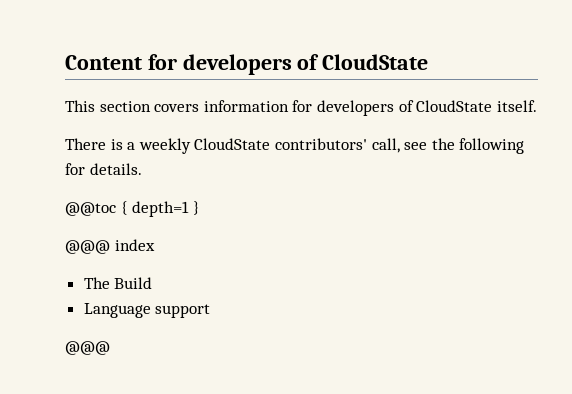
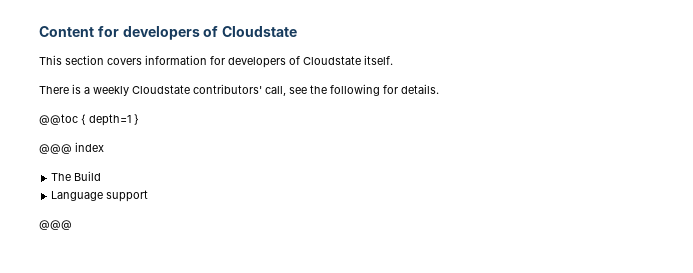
- Content for developers of CloudState
+ Content for developers of Cloudstate
- This section covers information for developers of CloudState itself.
+ This section covers information for developers of Cloudstate itself.
- There is a weekly CloudState contributors' call, see the following for details.
+ There is a weekly Cloudstate contributors' call, see the following for details.

